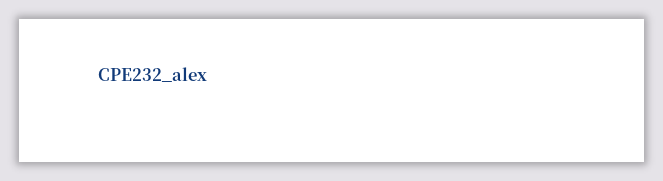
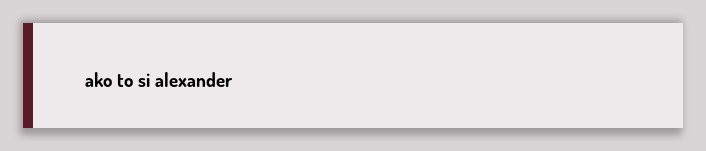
- CPE232_alex
+ ako to si alexander

